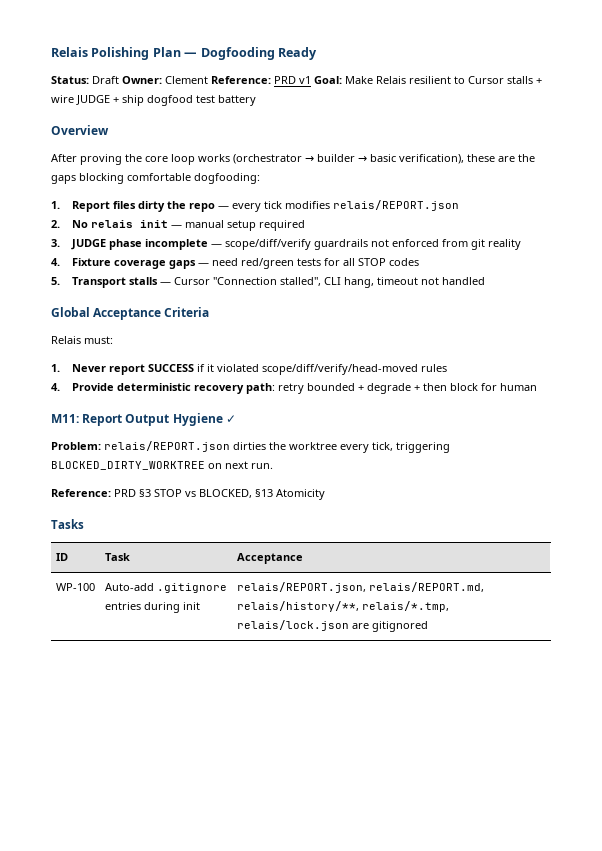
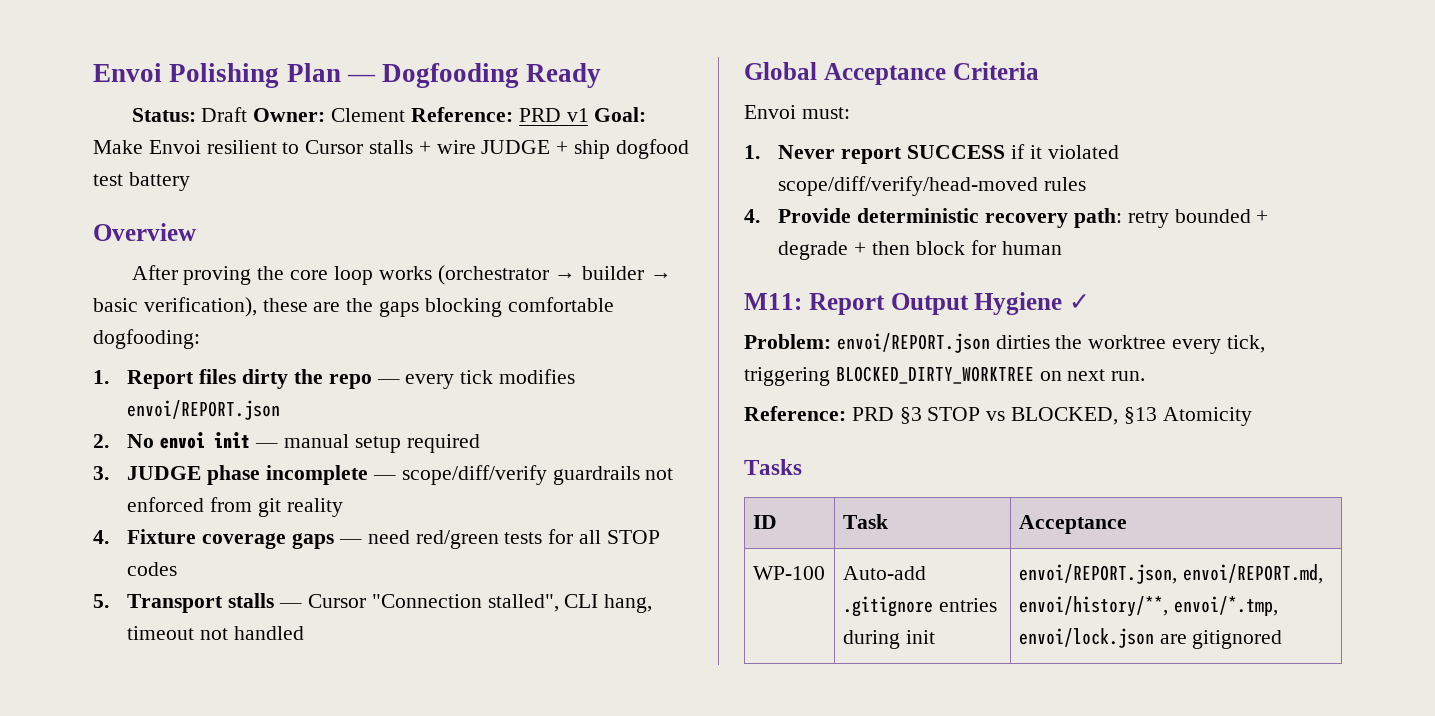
- Relais Polishing Plan — Dogfooding Ready
+ Envoi Polishing Plan — Dogfooding Ready
- Status: Draft Owner: Clement Reference: PRD v1 Goal: Make Relais resilient to Cursor stalls + wire JUDGE + ship dogfood test battery
+ Status: Draft Owner: Clement Reference: PRD v1 Goal: Make Envoi resilient to Cursor stalls + wire JUDGE + ship dogfood test battery
- 1. Report files dirty the repo — every tick modifies relais/REPORT.json
+ 1. Report files dirty the repo — every tick modifies envoi/REPORT.json
- 2. No relais init — manual setup required
+ 2. No envoi init — manual setup required
- Relais must:
+ Envoi must:
- Problem: relais/REPORT.json dirties the worktree every tick, triggering BLOCKED_DIRTY_WORKTREE on next run.
+ Problem: envoi/REPORT.json dirties the worktree every tick, triggering BLOCKED_DIRTY_WORKTREE on next run.
- WP-100 | Auto-add .gitignore entries during init | relais/REPORT.json, relais/REPORT.md, relais/history/**, relais/*.tmp, relais/lock.json are gitignored
+ WP-100 | Auto-add .gitignore entries during init | envoi/REPORT.json, envoi/REPORT.md, envoi/history/**, envoi/*.tmp, envoi/lock.json are gitignored

